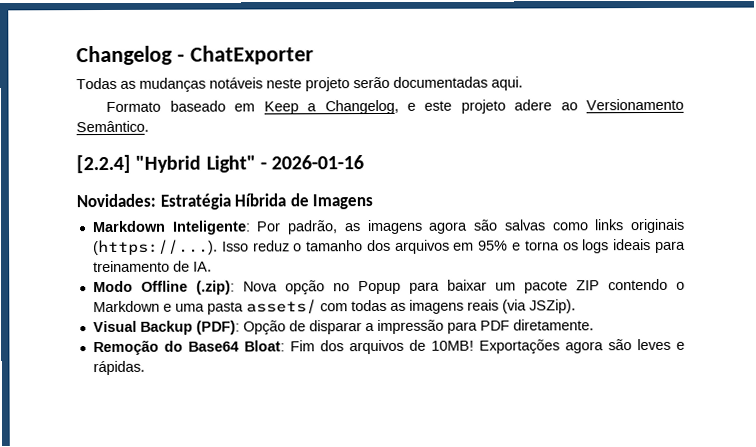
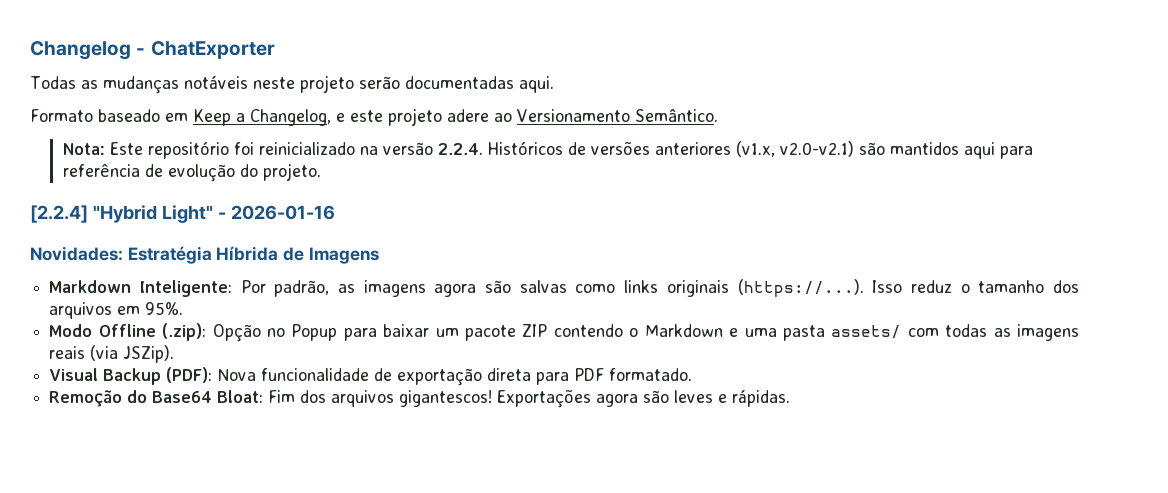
+ Nota: Este repositório foi reinicializado na versão 2.2.4. Históricos de versões anteriores (v1.x, v2.0-v2.1) são mantidos aqui para referência de evolução do projeto.
- Markdown Inteligente: Por padrão, as imagens agora são salvas como links originais (https://...). Isso reduz o tamanho dos arquivos em 95% e torna os logs ideais para treinamento de IA.
+ Markdown Inteligente: Por padrão, as imagens agora são salvas como links originais (https://...). Isso reduz o tamanho dos arquivos em 95%.
- Modo Offline (.zip): Nova opção no Popup para baixar um pacote ZIP contendo o Markdown e uma pasta assets/ com todas as imagens reais (via JSZip).
+ Modo Offline (.zip): Opção no Popup para baixar um pacote ZIP contendo o Markdown e uma pasta assets/ com todas as imagens reais (via JSZip).
- Visual Backup (PDF): Opção de disparar a impressão para PDF diretamente.
+ Visual Backup (PDF): Nova funcionalidade de exportação direta para PDF formatado.
- Remoção do Base64 Bloat: Fim dos arquivos de 10MB!
+ Remoção do Base64 Bloat: Fim dos arquivos gigantescos!

